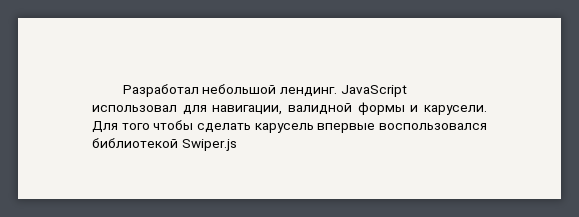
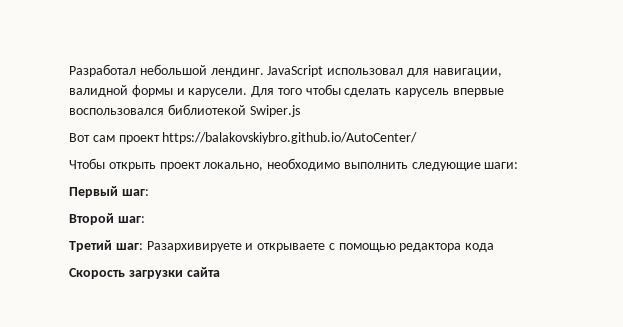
+ Вот сам проект https://balakovskiybro.github.io/AutoCenter/
+ Чтобы открыть проект локально, необходимо выполнить следующие шаги:
+ Первый шаг:
+ Второй шаг:
+ Третий шаг: Разархивируете и открываете с помощью редактора кода
+ Скорость загрузки сайта

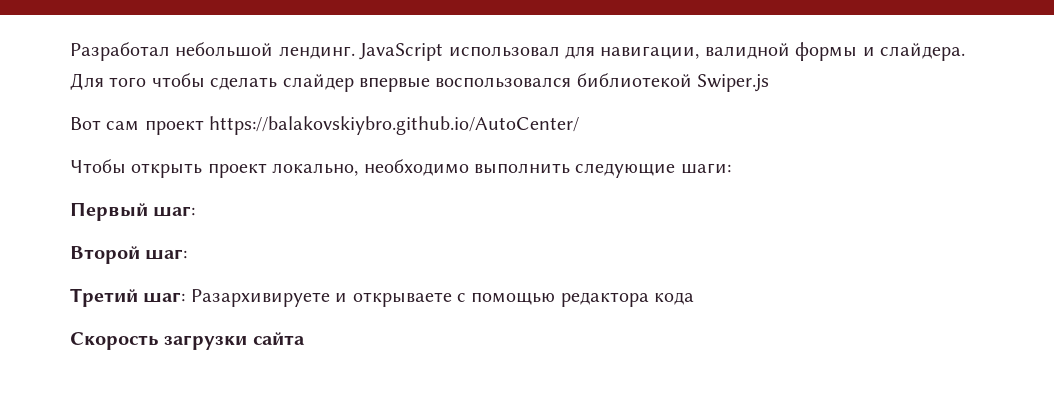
- JavaScript использовал для навигации, валидной формы и карусели.
+ JavaScript использовал для навигации, валидной формы и слайдера.
- Для того чтобы сделать карусель впервые воспользовался библиотекой Swiper.js
+ Для того чтобы сделать слайдер впервые воспользовался библиотекой Swiper.js

